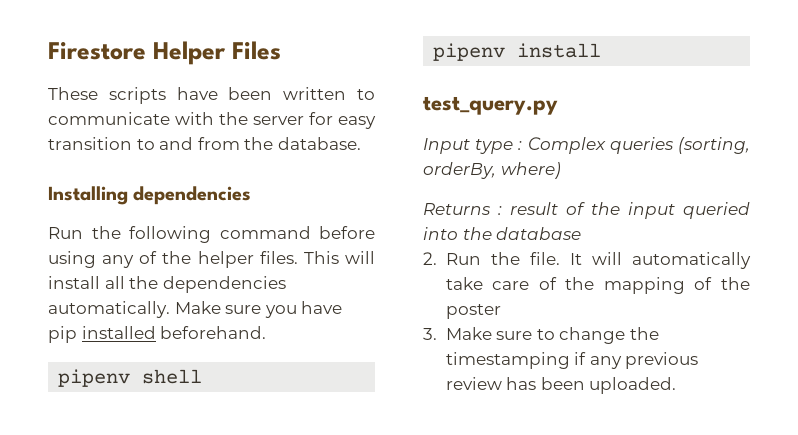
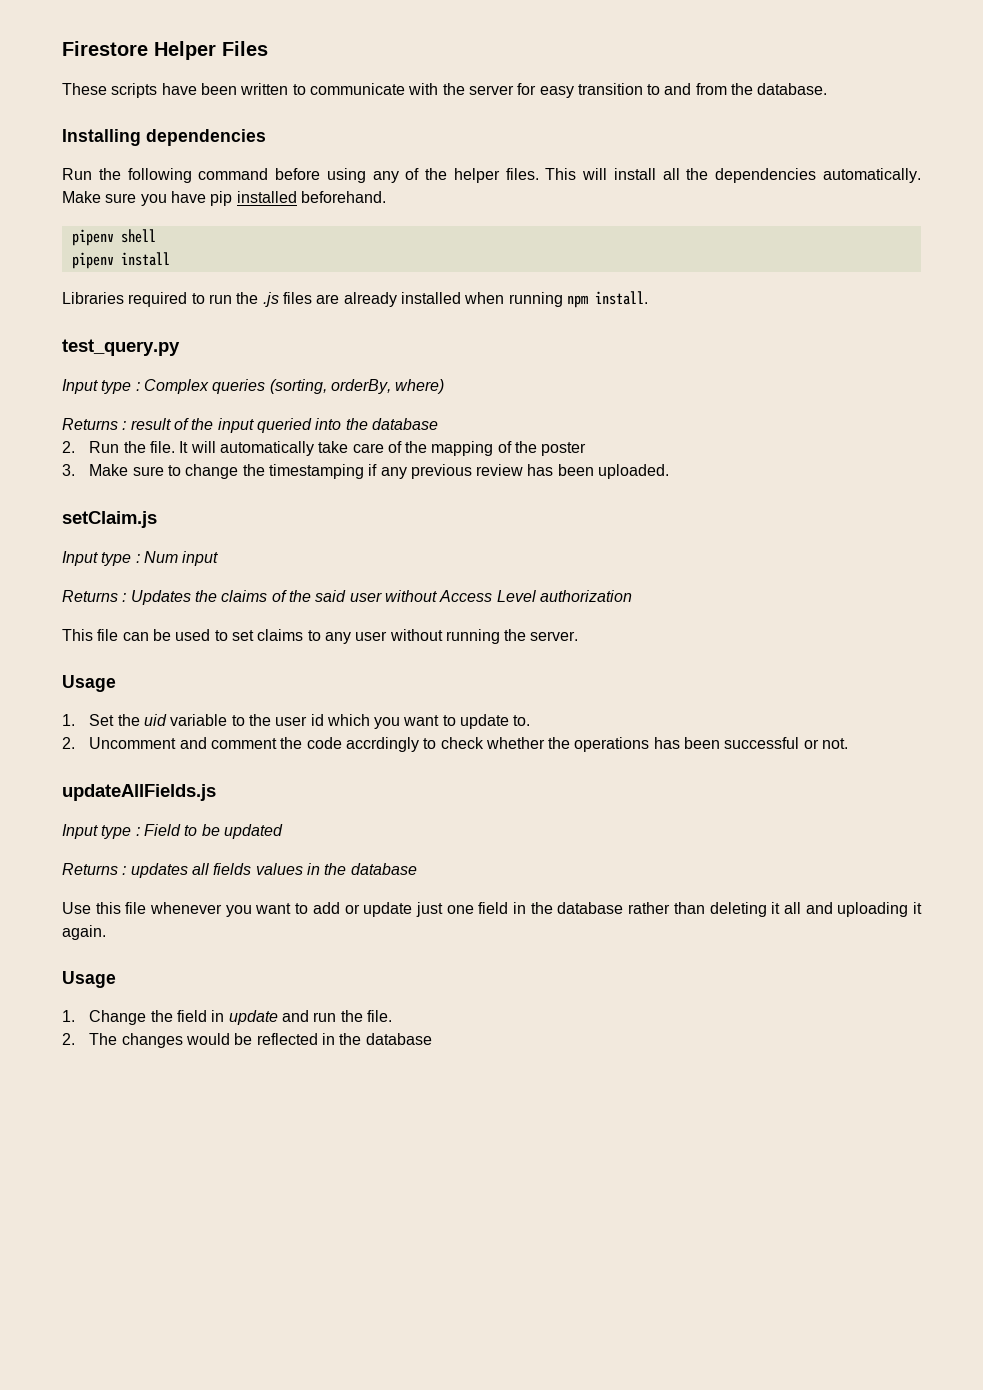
+ Libraries required to run the .js files are already installed when running npm install.
+ setClaim.js
+ Input type : Num input
+ Returns : Updates the claims of the said user without Access Level authorization
+ This file can be used to set claims to any user without running the server.
+ Usage
+ 1. Set the uid variable to the user id which you want to update to.
+ 2. Uncomment and comment the code accrdingly to check whether the operations has been successful or not.
+ updateAllFields.js
+ Input type : Field to be updated
+ Returns : updates all fields values in the database
+ Use this file whenever you want to add or update just one field in the database rather than deleting it all and uploading it again.
+ Usage
+ 1. Change the field in update and run the file.
+ 2. The changes would be reflected in the database

